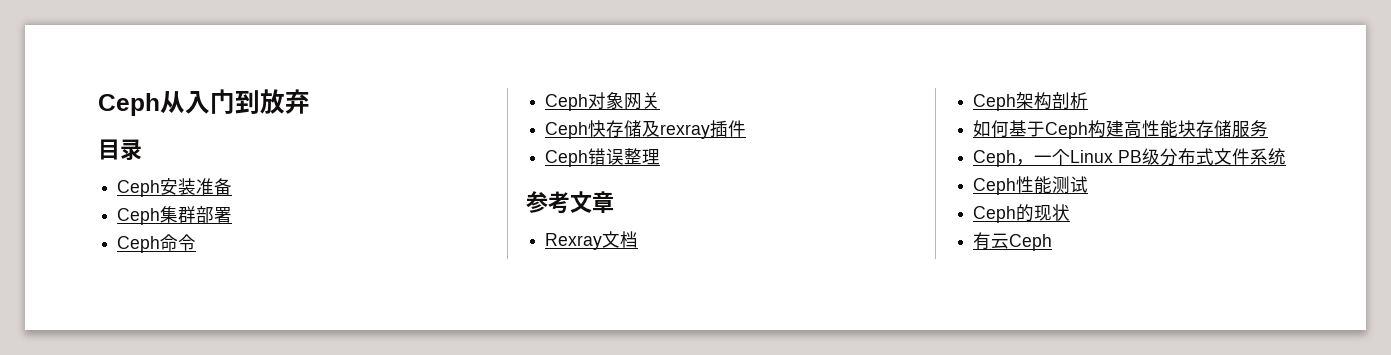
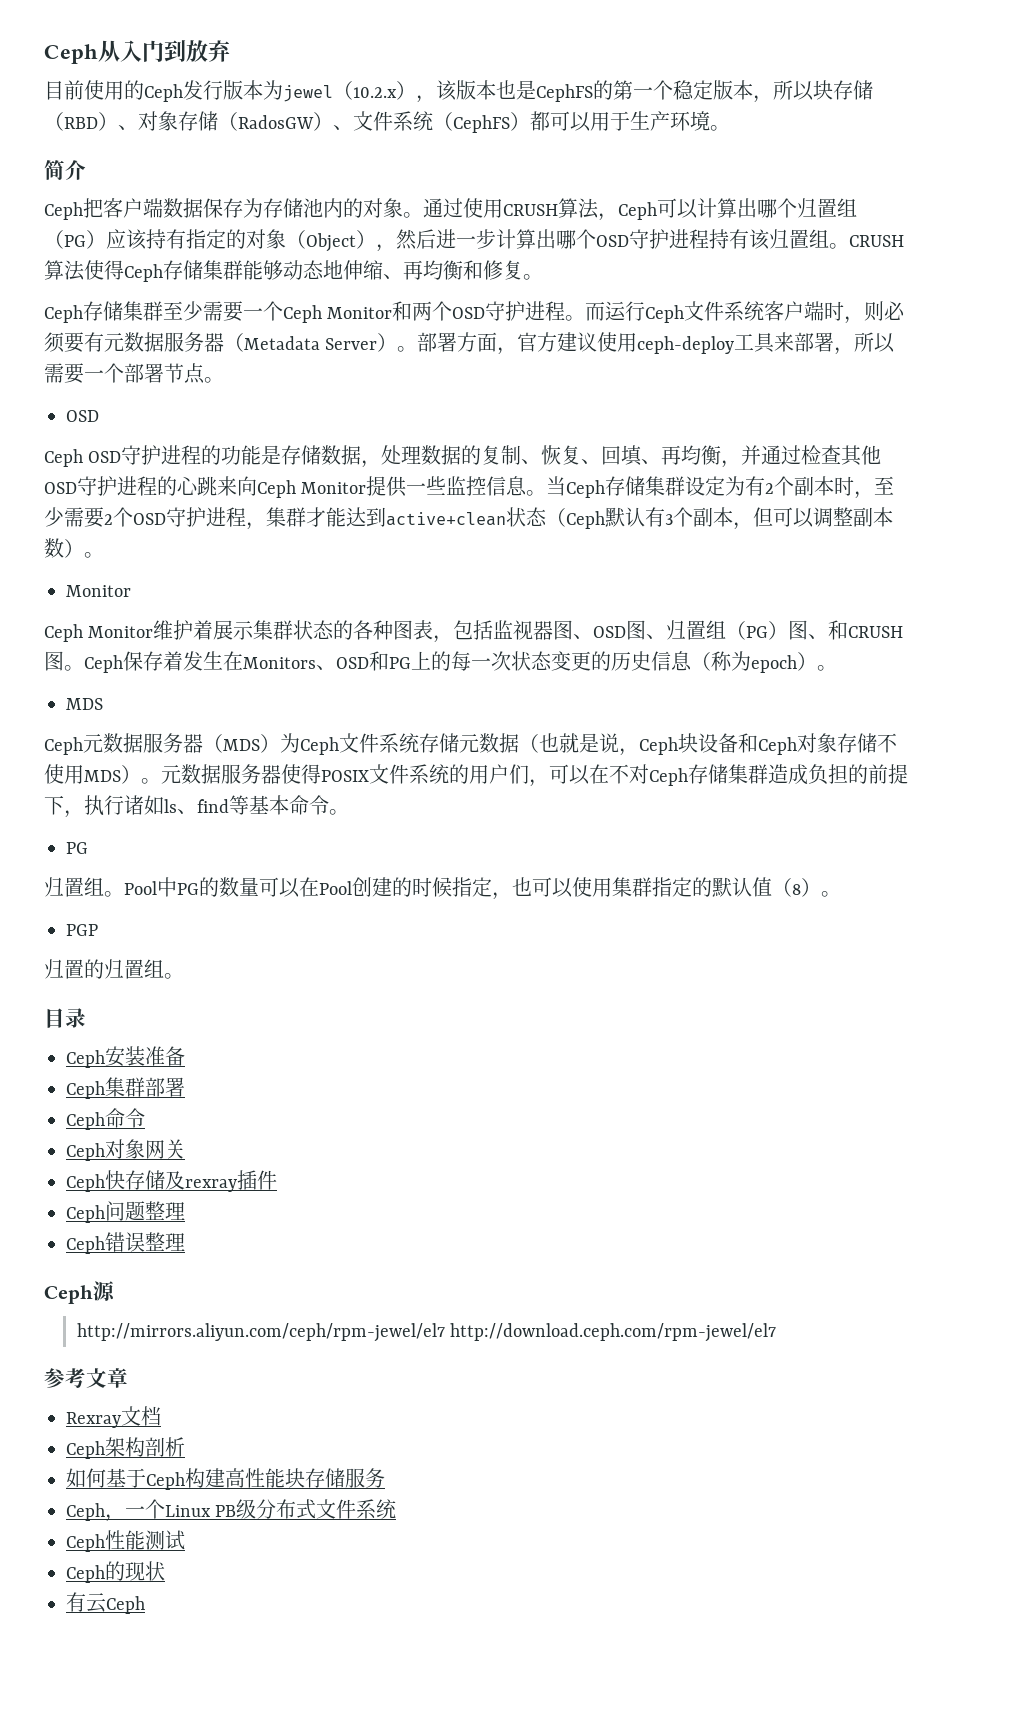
+ 目前使用的Ceph发行版本为jewel（10.2.x），该版本也是CephFS的第一个稳定版本，所以块存储（RBD）、对象存储（RadosGW）、文件系统（CephFS）都可以用于生产环境。
+ 简介
+ Ceph把客户端数据保存为存储池内的对象。通过使用CRUSH算法，Ceph可以计算出哪个归置组（PG）应该持有指定的对象（Object），然后进一步计算出哪个OSD守护进程持有该归置组。CRUSH算法使得Ceph存储集群能够动态地伸缩、再均衡和修复。
+ Ceph存储集群至少需要一个Ceph Monitor和两个OSD守护进程。而运行Ceph文件系统客户端时，则必须要有元数据服务器（Metadata Server）。部署方面，官方建议使用ceph-deploy工具来部署，所以需要一个部署节点。
+ OSD
+ Ceph OSD守护进程的功能是存储数据，处理数据的复制、恢复、回填、再均衡，并通过检查其他OSD守护进程的心跳来向Ceph Monitor提供一些监控信息。当Ceph存储集群设定为有2个副本时，至少需要2个OSD守护进程，集群才能达到active+clean状态（Ceph默认有3个副本，但可以调整副本数）。
+ Monitor
+ Ceph Monitor维护着展示集群状态的各种图表，包括监视器图、OSD图、归置组（PG）图、和CRUSH图。Ceph保存着发生在Monitors、OSD和PG上的每一次状态变更的历史信息（称为epoch）。
+ MDS
+ Ceph元数据服务器（MDS）为Ceph文件系统存储元数据（也就是说，Ceph块设备和Ceph对象存储不使用MDS）。元数据服务器使得POSIX文件系统的用户们，可以在不对Ceph存储集群造成负担的前提下，执行诸如ls、find等基本命令。
+ PG
+ 归置组。Pool中PG的数量可以在Pool创建的时候指定，也可以使用集群指定的默认值（8）。
+ PGP
+ 归置的归置组。
+ Ceph问题整理
+ Ceph源
+ http://mirrors.aliyun.com/ceph/rpm-jewel/el7 http://download.ceph.com/rpm-jewel/el7

